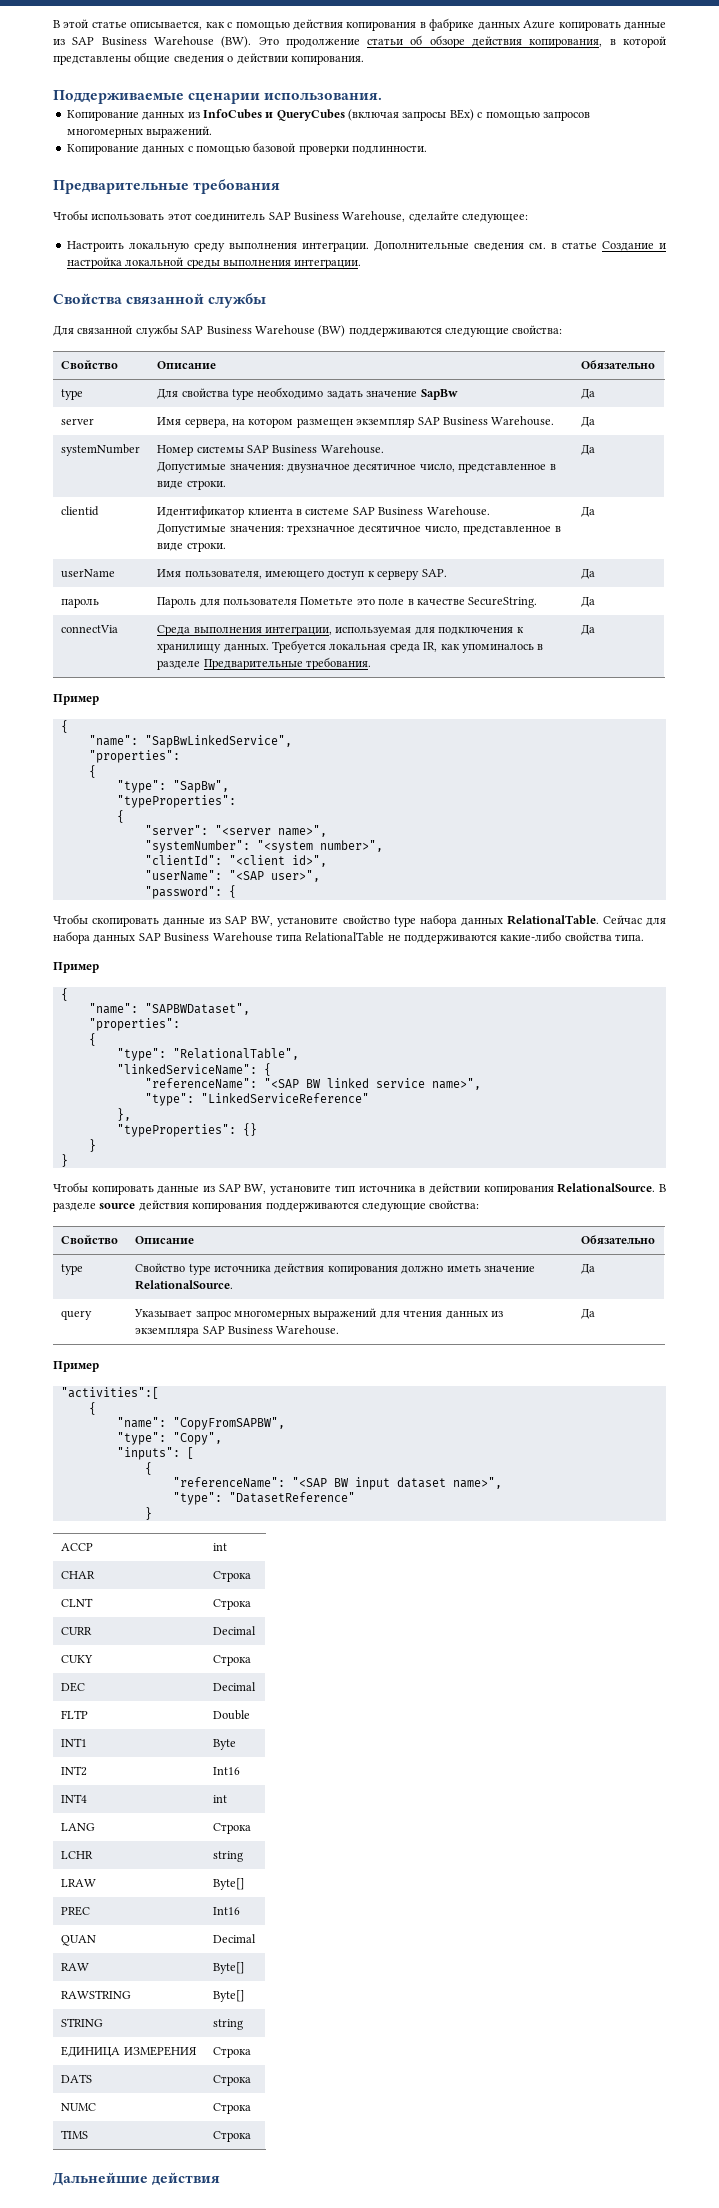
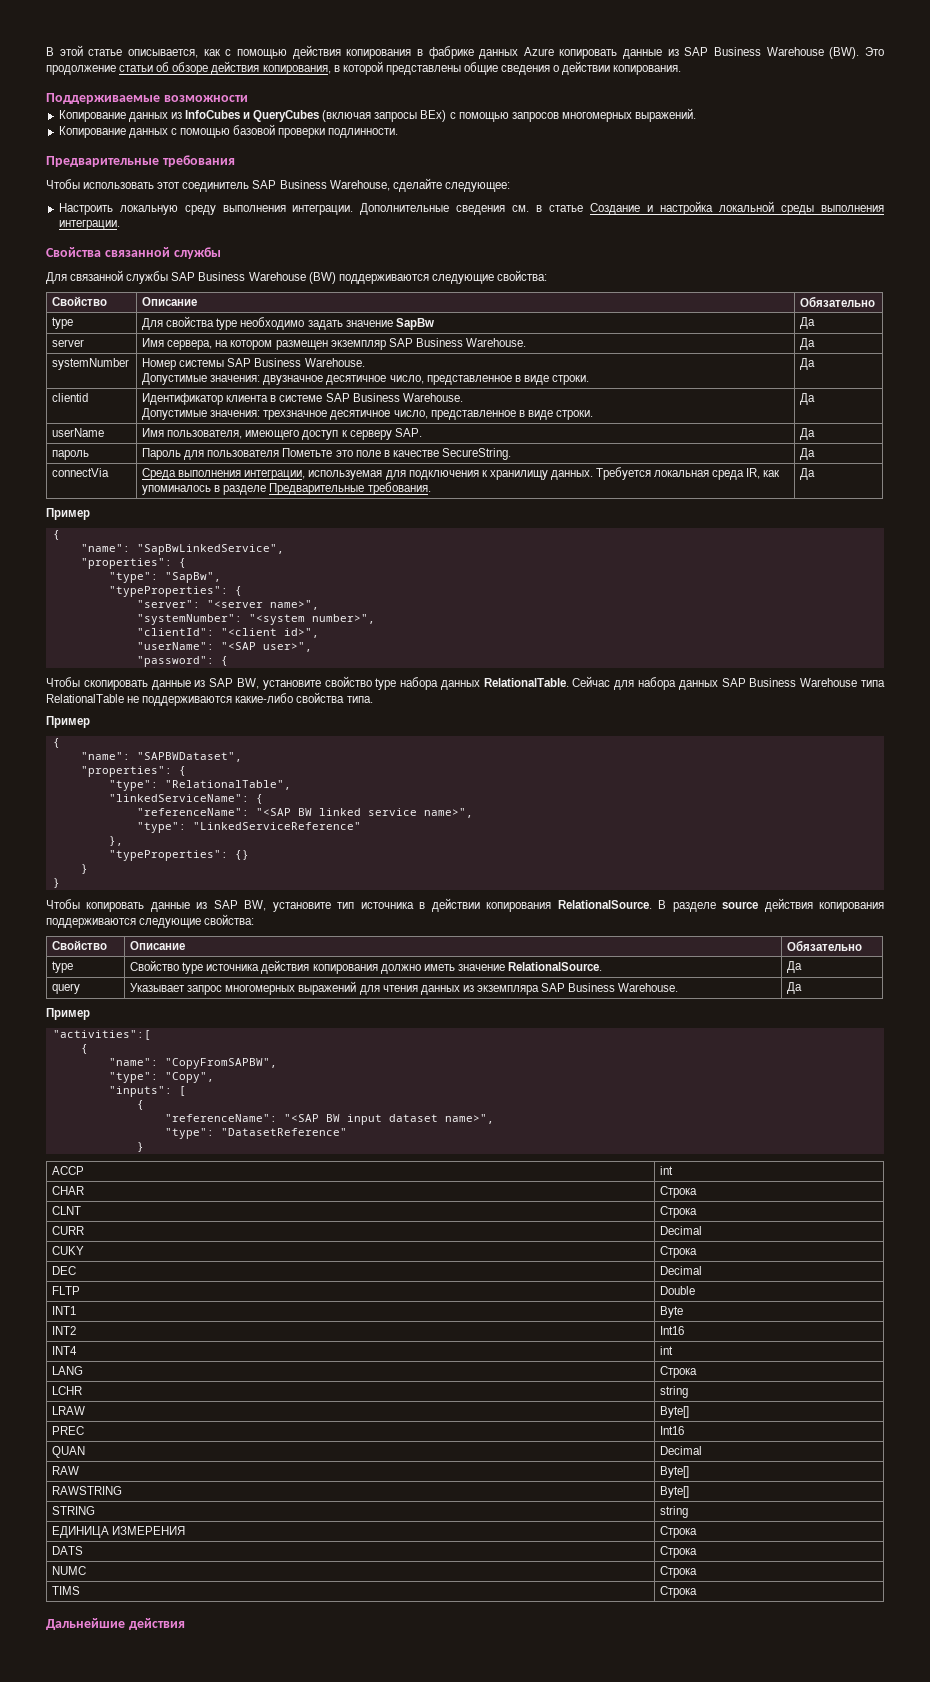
- Поддерживаемые сценарии использования.
+ Поддерживаемые возможности
  "name": "SapBwLinkedService",
- "properties":
- {
+ "properties": {
  "type": "SapBw",
- "typeProperties":
- {
+ "typeProperties": {
  "name": "SAPBWDataset",
- "properties":
- {
+ "properties": {

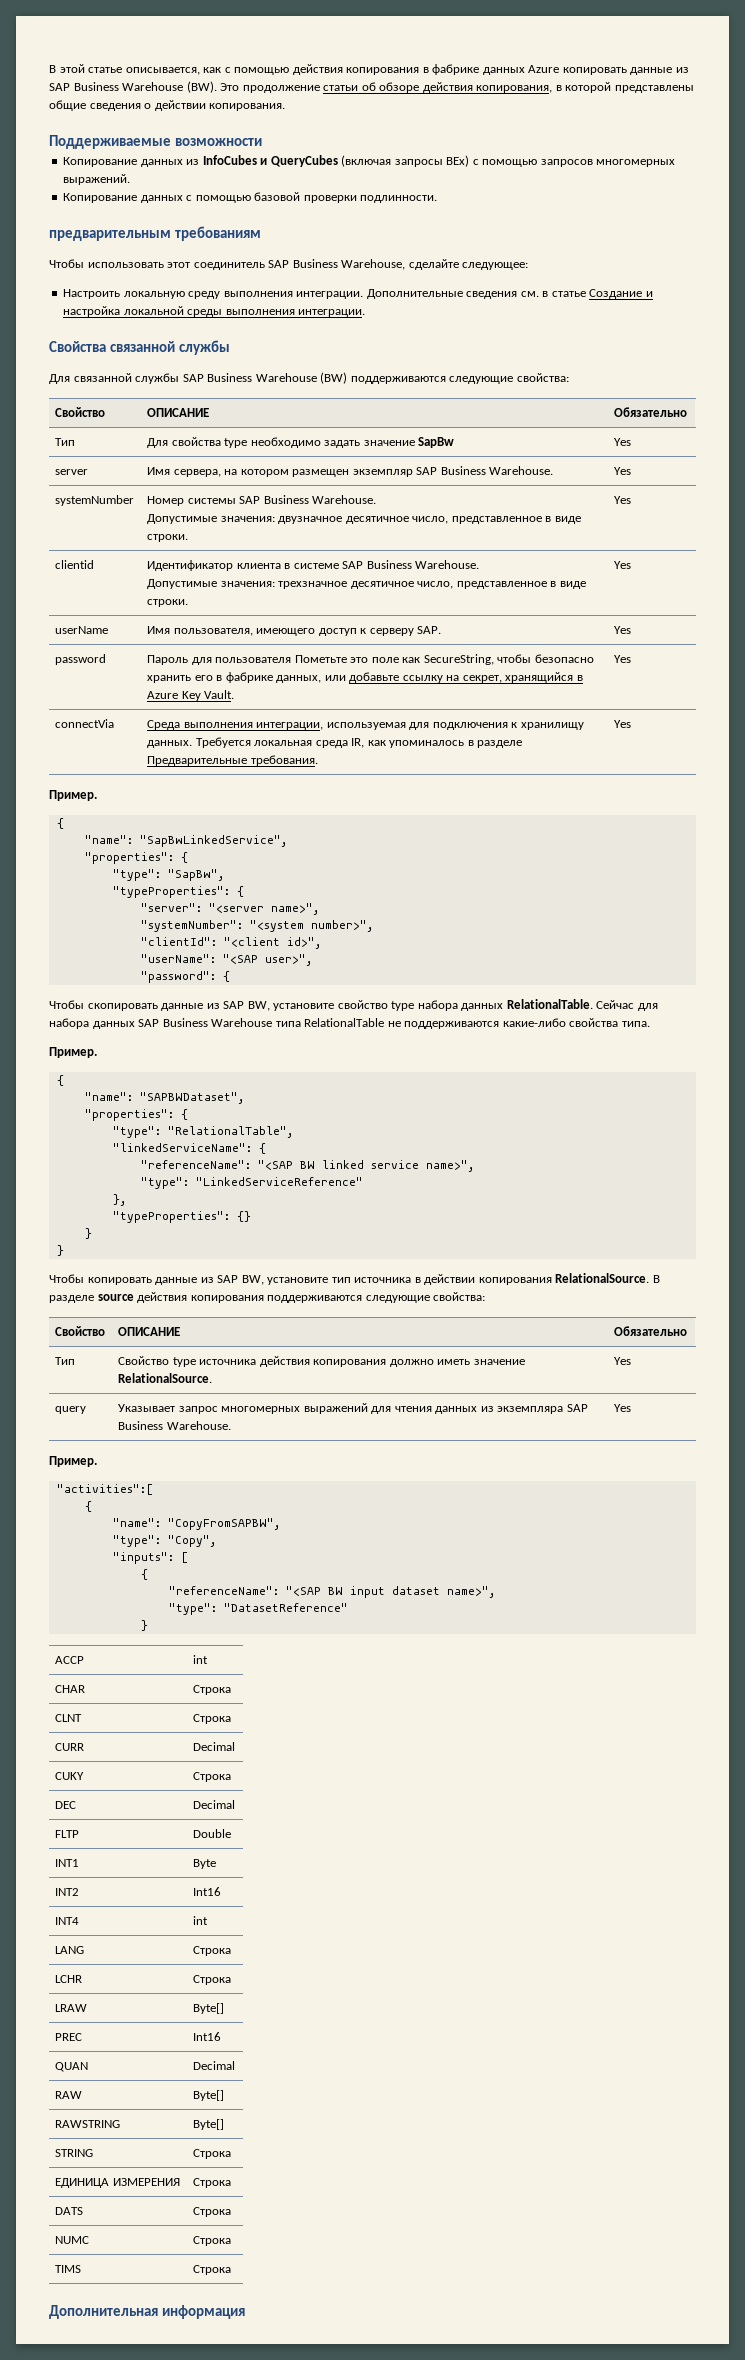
- Предварительные требования
+ предварительным требованиям
  Для связанной службы SAP Business Warehouse (BW) поддерживаются следующие свойства:
- Свойство | Описание | Обязательно
- type | Для свойства type необходимо задать значение SapBw | Да
+ Свойство | ОПИСАНИЕ | Обязательно
+ Тип | Для свойства type необходимо задать значение SapBw | Yes
- server | Имя сервера, на котором размещен экземпляр SAP Business Warehouse. | Да
+ server | Имя сервера, на котором размещен экземпляр SAP Business Warehouse. | Yes
  systemNumber | Номер системы SAP Business Warehouse.
- Допустимые значения: двузначное десятичное число, представленное в виде строки. | Да
+ Допустимые значения: двузначное десятичное число, представленное в виде строки. | Yes
  clientid | Идентификатор клиента в системе SAP Business Warehouse.
- Допустимые значения: трехзначное десятичное число, представленное в виде строки. | Да
+ Допустимые значения: трехзначное десятичное число, представленное в виде строки. | Yes
- userName | Имя пользователя, имеющего доступ к серверу SAP. | Да
- пароль | Пароль для пользователя Пометьте это поле в качестве SecureString. | Да
+ userName | Имя пользователя, имеющего доступ к серверу SAP. | Yes
+ password | Пароль для пользователя Пометьте это поле как SecureString, чтобы безопасно хранить его в фабрике данных, или добавьте ссылку на секрет, хранящийся в Azure Key Vault. | Yes
- connectVia | Среда выполнения интеграции, используемая для подключения к хранилищу данных. Требуется локальная среда IR, как упоминалось в разделе Предварительные требования. | Да
- Пример
+ connectVia | Среда выполнения интеграции, используемая для подключения к хранилищу данных. Требуется локальная среда IR, как упоминалось в разделе Предварительные требования. | Yes
+ Пример.
  Сейчас для набора данных SAP Business Warehouse типа RelationalTable не поддерживаются какие-либо свойства типа.
- Пример
+ Пример.
  В разделе source действия копирования поддерживаются следующие свойства:
- Свойство | Описание | Обязательно
- type | Свойство type источника действия копирования должно иметь значение RelationalSource. | Да
+ Свойство | ОПИСАНИЕ | Обязательно
+ Тип | Свойство type источника действия копирования должно иметь значение RelationalSource. | Yes
- query | Указывает запрос многомерных выражений для чтения данных из экземпляра SAP Business Warehouse. | Да
- Пример
+ query | Указывает запрос многомерных выражений для чтения данных из экземпляра SAP Business Warehouse. | Yes
+ Пример.
- LCHR | string
+ LCHR | Строка
- STRING | string
+ STRING | Строка
- Дальнейшие действия
+ Дополнительная информация

